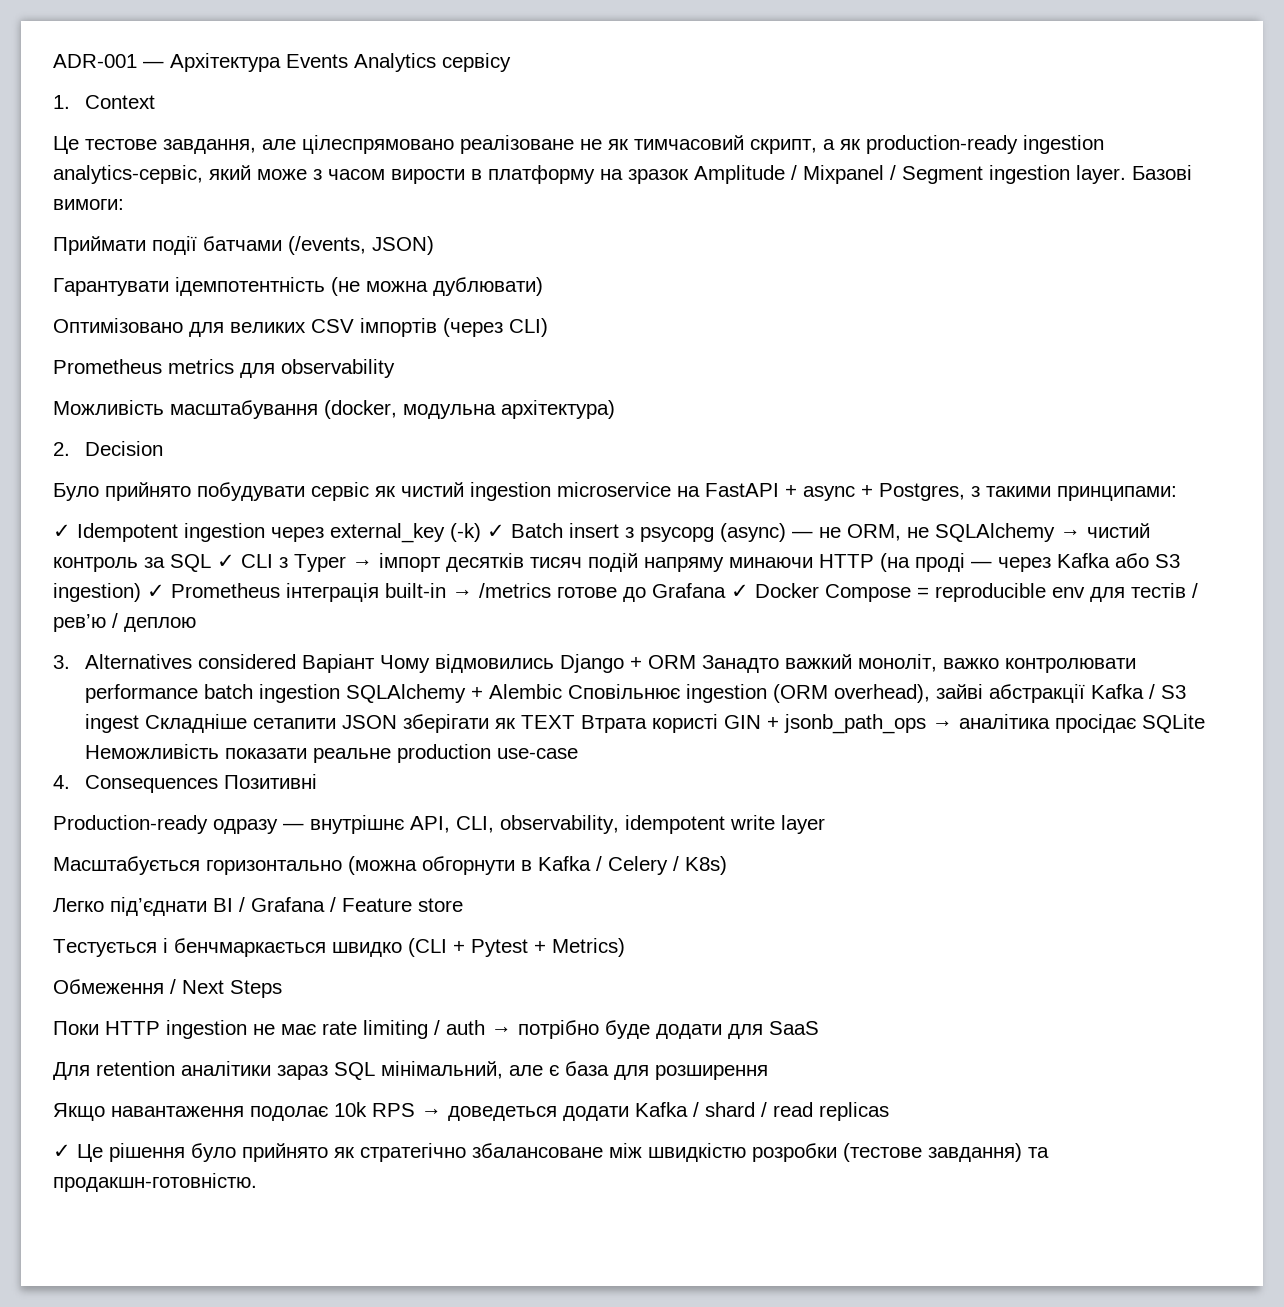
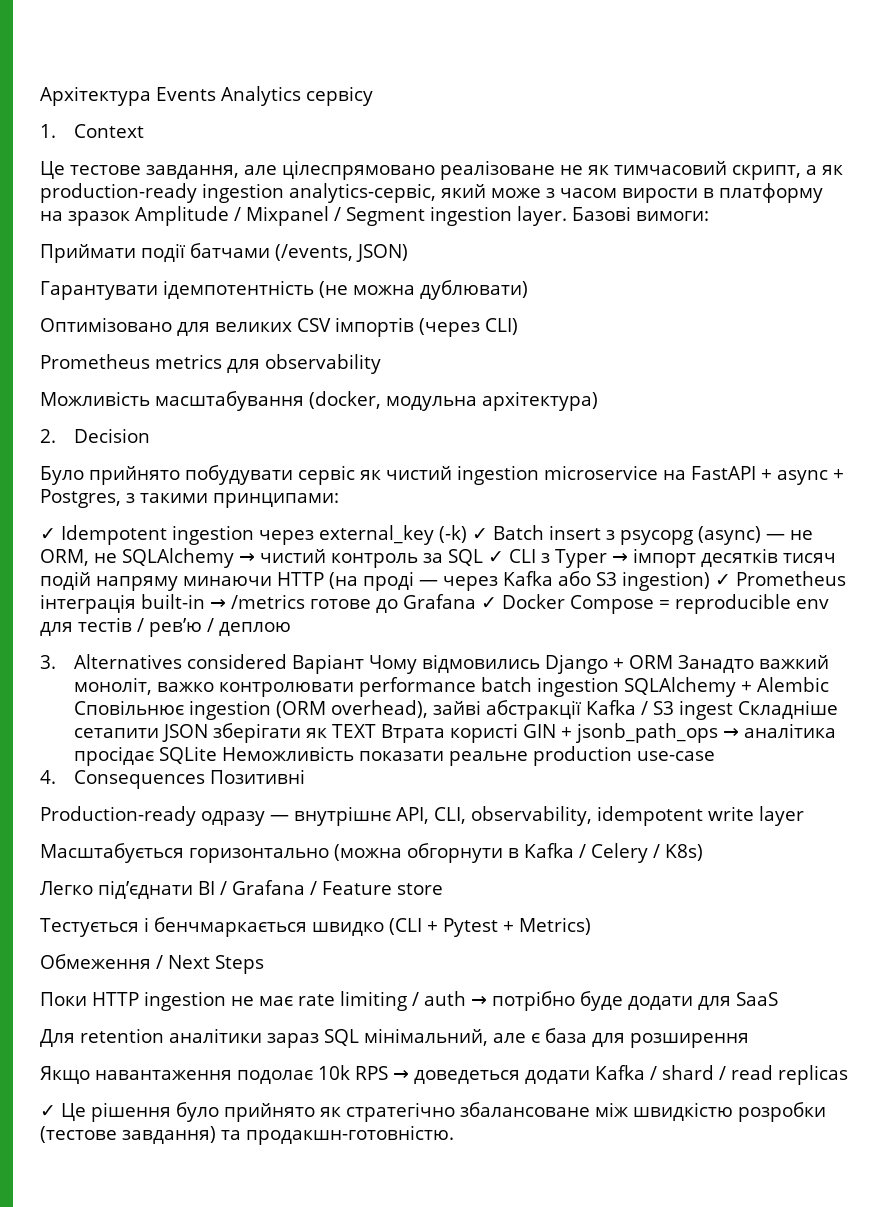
- ADR-001 — Архітектура Events Analytics сервісу
+ Архітектура Events Analytics сервісу

